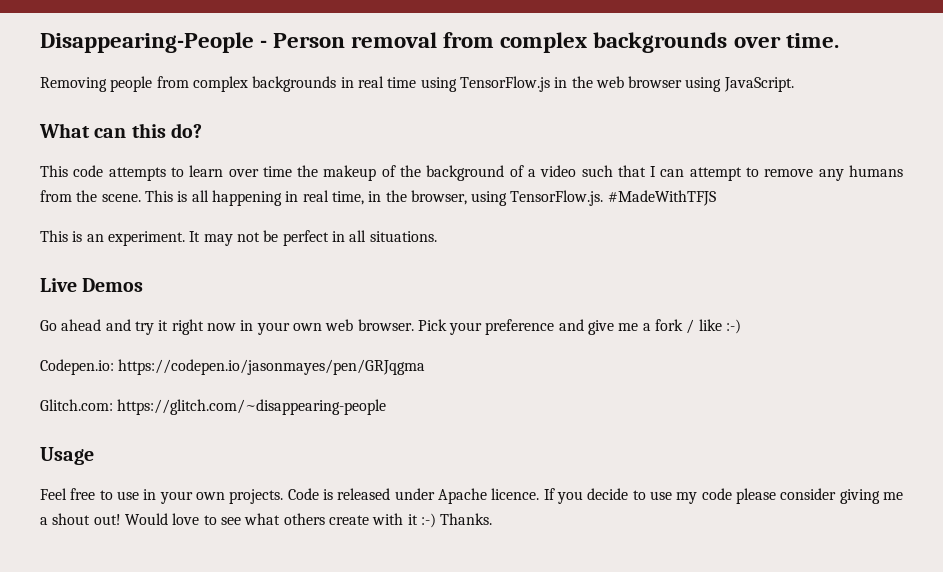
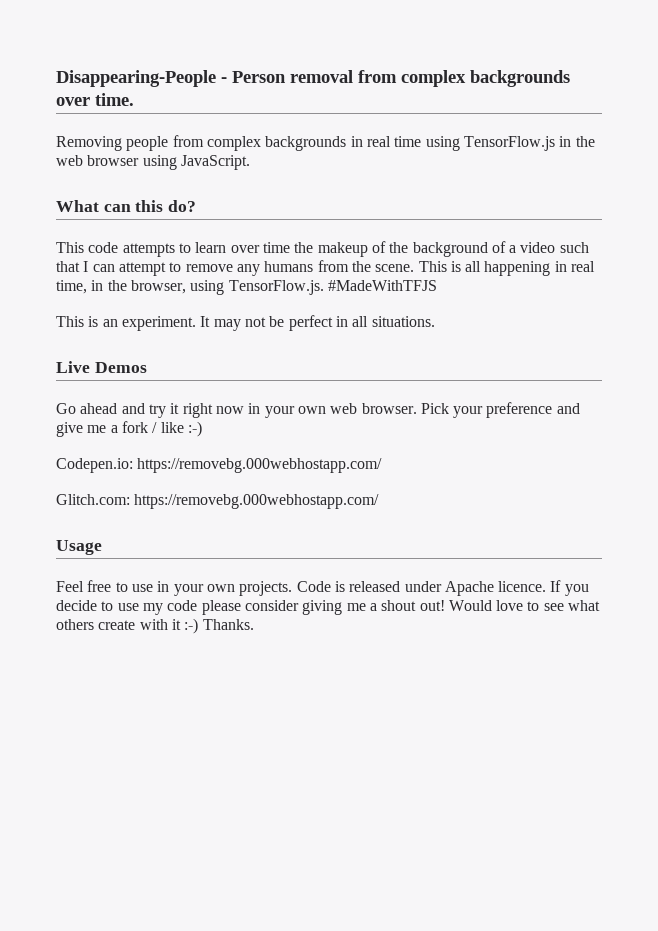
- Codepen.io: https://codepen.io/jasonmayes/pen/GRJqgma
+ Codepen.io: https://removebg.000webhostapp.com/
- Glitch.com: https://glitch.com/~disappearing-people
+ Glitch.com: https://removebg.000webhostapp.com/

